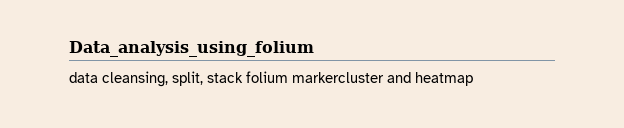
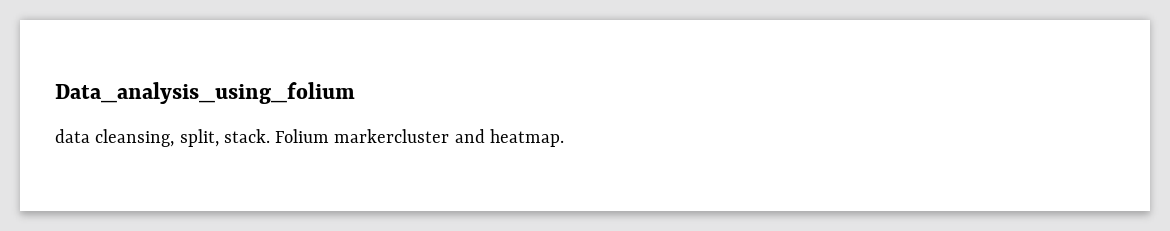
- data cleansing, split, stack folium markercluster and heatmap
+ data cleansing, split, stack. Folium markercluster and heatmap.

